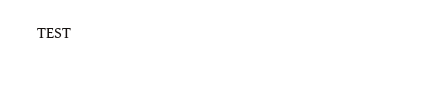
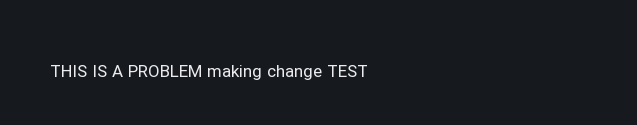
- TEST
+ THIS IS A PROBLEM making change TEST

